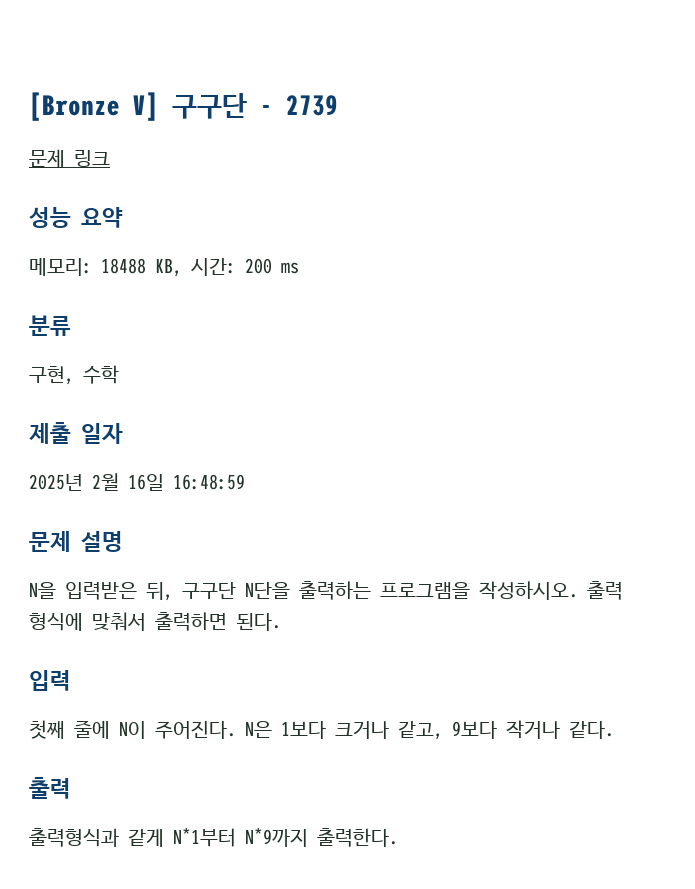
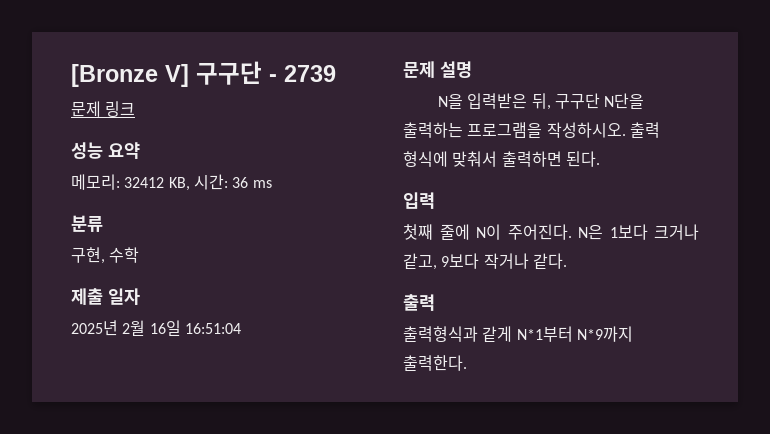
- 메모리: 18488 KB, 시간: 200 ms
+ 메모리: 32412 KB, 시간: 36 ms
- 2025년 2월 16일 16:48:59
+ 2025년 2월 16일 16:51:04

